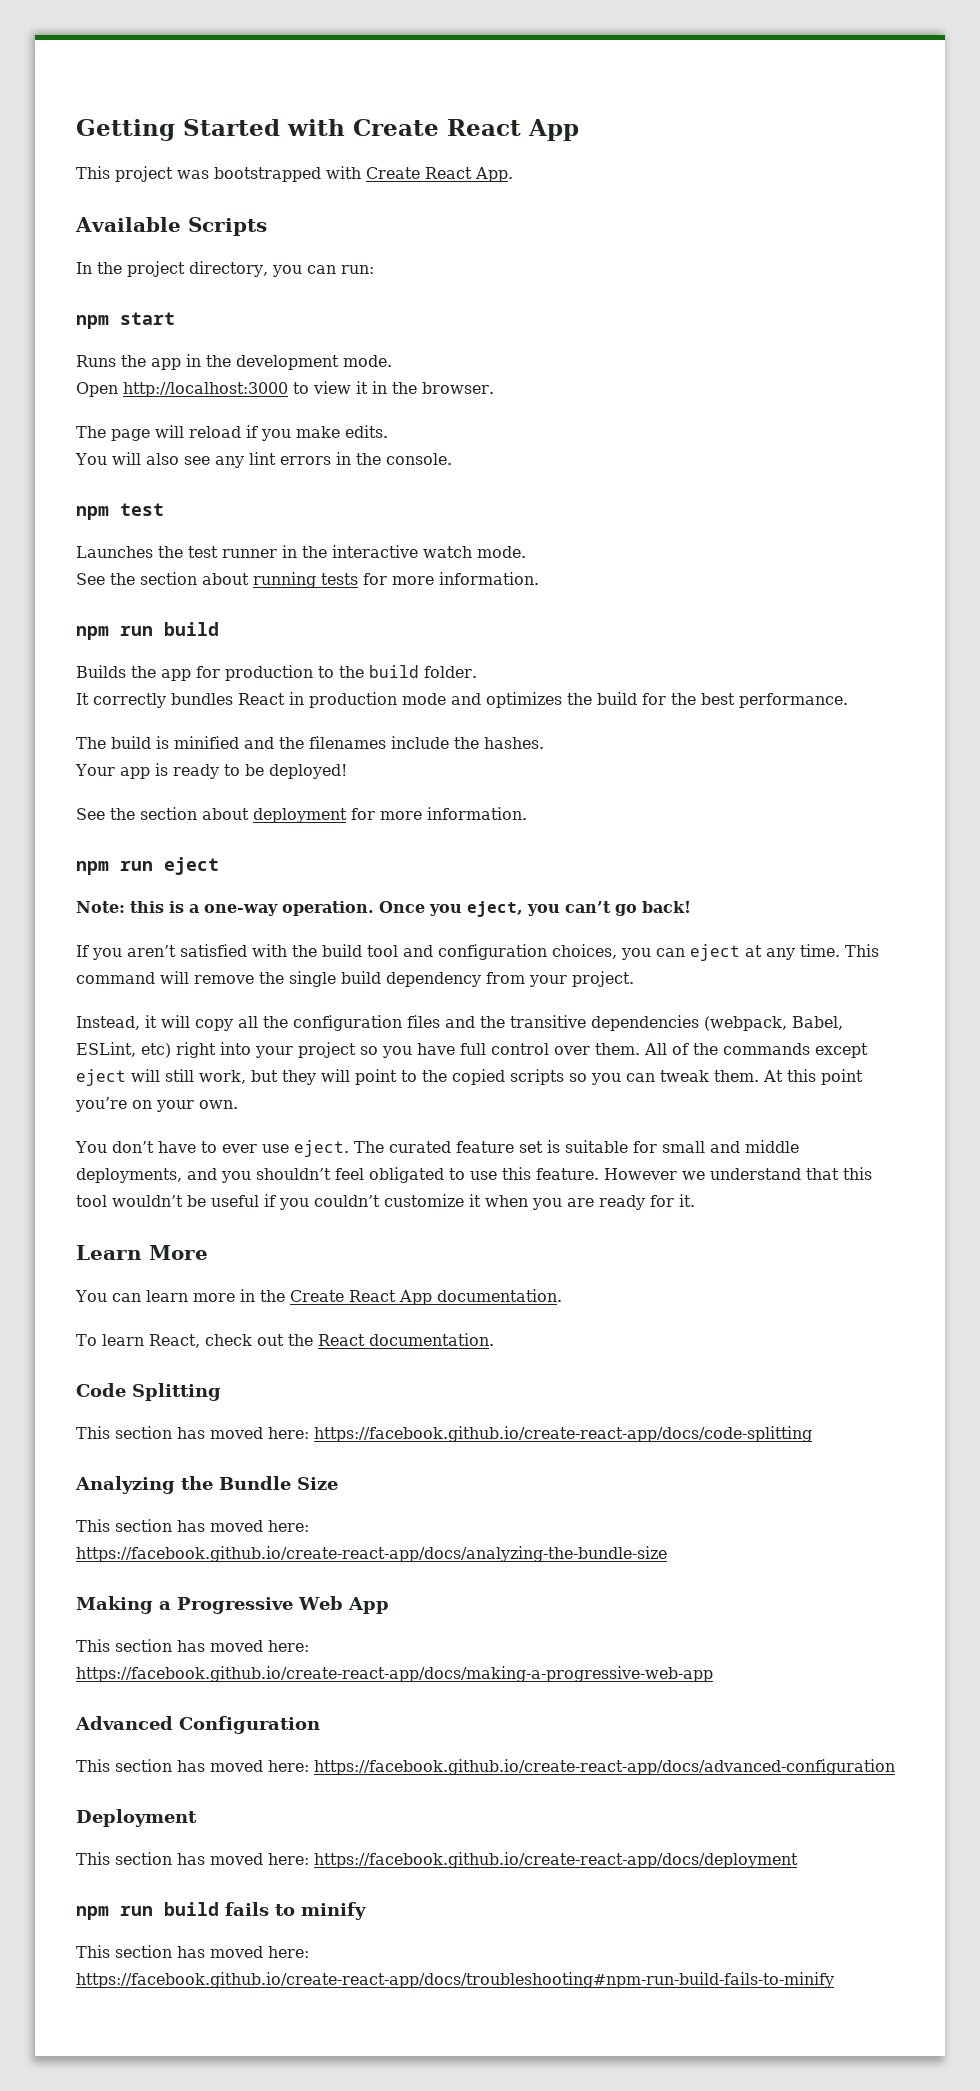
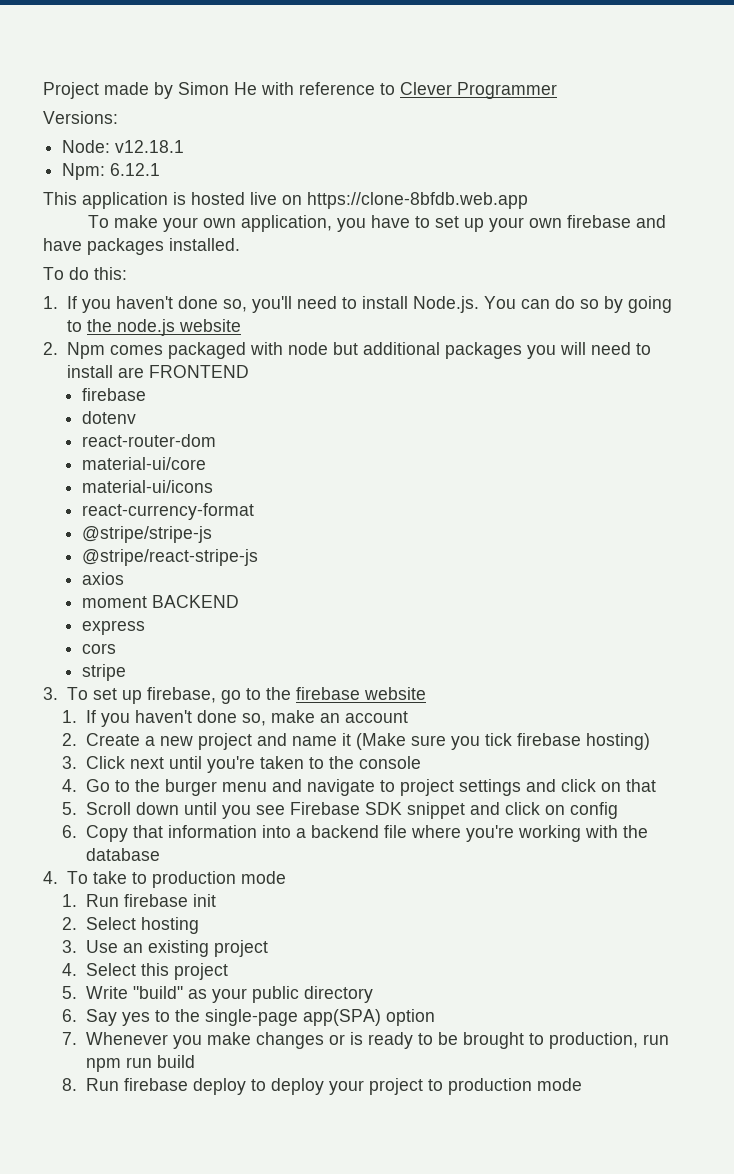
- Getting Started with Create React App
- This project was bootstrapped with Create React App.
- Available Scripts
- In the project directory, you can run:
- npm start
- Runs the app in the development mode.
- Open http://localhost:3000 to view it in the browser.
- The page will reload if you make edits.
- You will also see any lint errors in the console.
- npm test
- Launches the test runner in the interactive watch mode.
- See the section about running tests for more information.
- npm run build
- Builds the app for production to the build folder.
- It correctly bundles React in production mode and optimizes the build for the best performance.
- The build is minified and the filenames include the hashes.
- Your app is ready to be deployed!
- See the section about deployment for more information.
- npm run eject
- Note: this is a one-way operation. Once you eject, you can’t go back!
- If you aren’t satisfied with the build tool and configuration choices, you can eject at any time. This command will remove the single build dependency from your project.
- Instead, it will copy all the configuration files and the transitive dependencies (webpack, Babel, ESLint, etc) right into your project so you have full control over them. All of the commands except eject will still work, but they will point to the copied scripts so you can tweak them. At this point you’re on your own.
- You don’t have to ever use eject. The curated feature set is suitable for small and middle deployments, and you shouldn’t feel obligated to use this feature. However we understand that this tool wouldn’t be useful if you couldn’t customize it when you are ready for it.
- Learn More
- You can learn more in the Create React App documentation.
- To learn React, check out the React documentation.
- Code Splitting
- This section has moved here: https://facebook.github.io/create-react-app/docs/code-splitting
- Analyzing the Bundle Size
- This section has moved here: https://facebook.github.io/create-react-app/docs/analyzing-the-bundle-size
- Making a Progressive Web App
- This section has moved here: https://facebook.github.io/create-react-app/docs/making-a-progressive-web-app
- Advanced Configuration
- This section has moved here: https://facebook.github.io/create-react-app/docs/advanced-configuration
- Deployment
- This section has moved here: https://facebook.github.io/create-react-app/docs/deployment
- npm run build fails to minify
- This section has moved here: https://facebook.github.io/create-react-app/docs/troubleshooting#npm-run-build-fails-to-minify
+ Project made by Simon He with reference to Clever Programmer
+ Versions:
+ Node: v12.18.1
+ Npm: 6.12.1
+ This application is hosted live on https://clone-8bfdb.web.app
+ To make your own application, you have to set up your own firebase and have packages installed.
+ To do this:
+ 1. If you haven't done so, you'll need to install Node.js. You can do so by going to the node.js website
+ 2. Npm comes packaged with node but additional packages you will need to install are FRONTEND
+ firebase
+ dotenv
+ react-router-dom
+ material-ui/core
+ material-ui/icons
+ react-currency-format
+ @stripe/stripe-js
+ @stripe/react-stripe-js
+ axios
+ moment BACKEND
+ express
+ cors
+ stripe
+ 3. To set up firebase, go to the firebase website
+ 1. If you haven't done so, make an account
+ 2. Create a new project and name it (Make sure you tick firebase hosting)
+ 3. Click next until you're taken to the console
+ 4. Go to the burger menu and navigate to project settings and click on that
+ 5. Scroll down until you see Firebase SDK snippet and click on config
+ 6. Copy that information into a backend file where you're working with the database
+ 4. To take to production mode
+ 1. Run firebase init
+ 2. Select hosting
+ 3. Use an existing project
+ 4. Select this project
+ 5. Write "build" as your public directory
+ 6. Say yes to the single-page app(SPA) option
+ 7. Whenever you make changes or is ready to be brought to production, run npm run build
+ 8. Run firebase deploy to deploy your project to production mode

